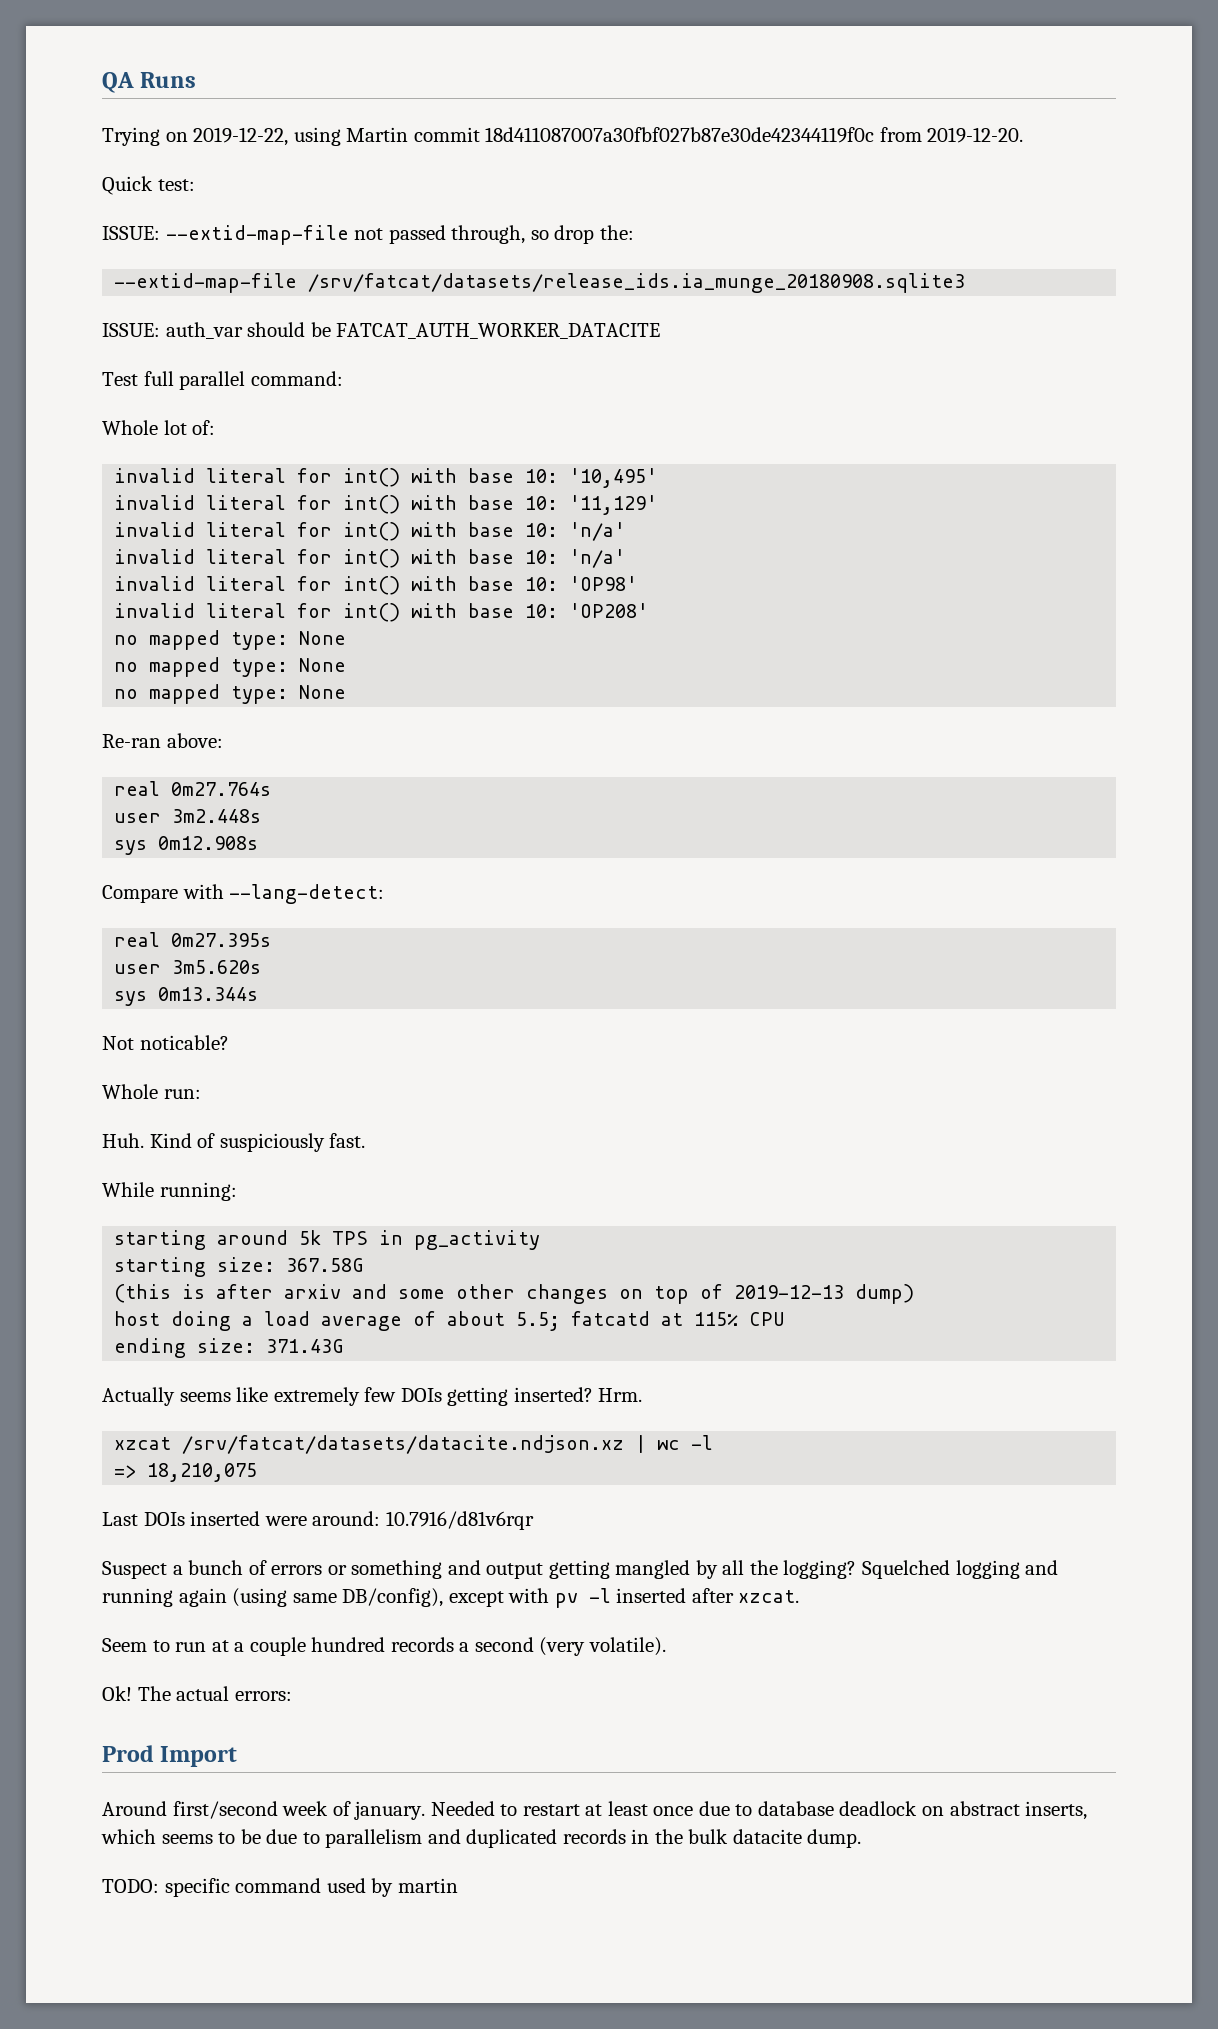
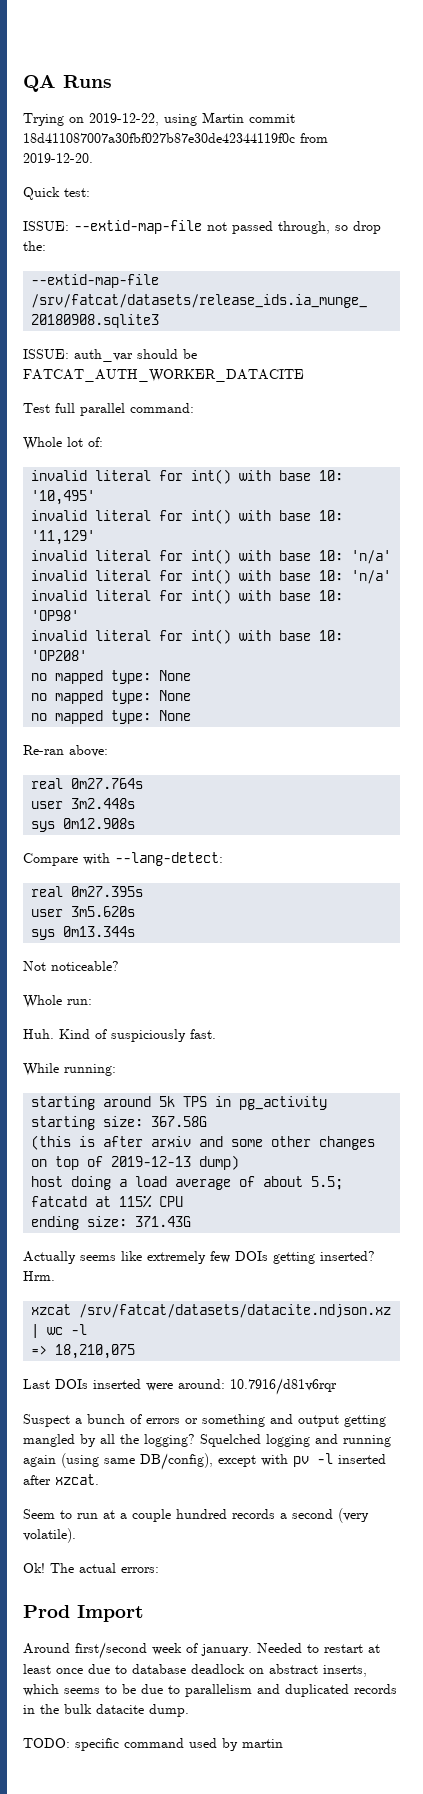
- Not noticable?
+ Not noticeable?

